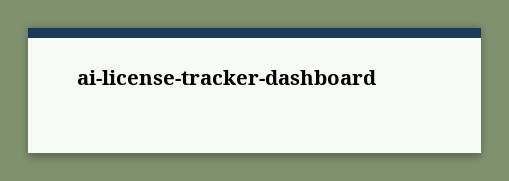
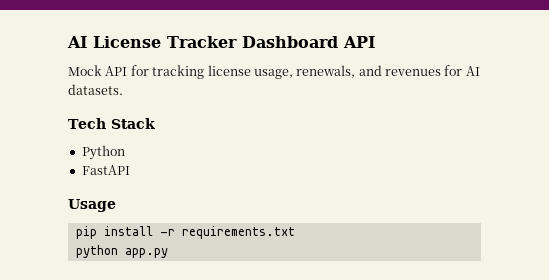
- ai-license-tracker-dashboard
+ AI License Tracker Dashboard API
+ Mock API for tracking license usage, renewals, and revenues for AI datasets.
+ Tech Stack
+ Python
+ FastAPI
+ Usage
+ pip install -r requirements.txt
+ python app.py

